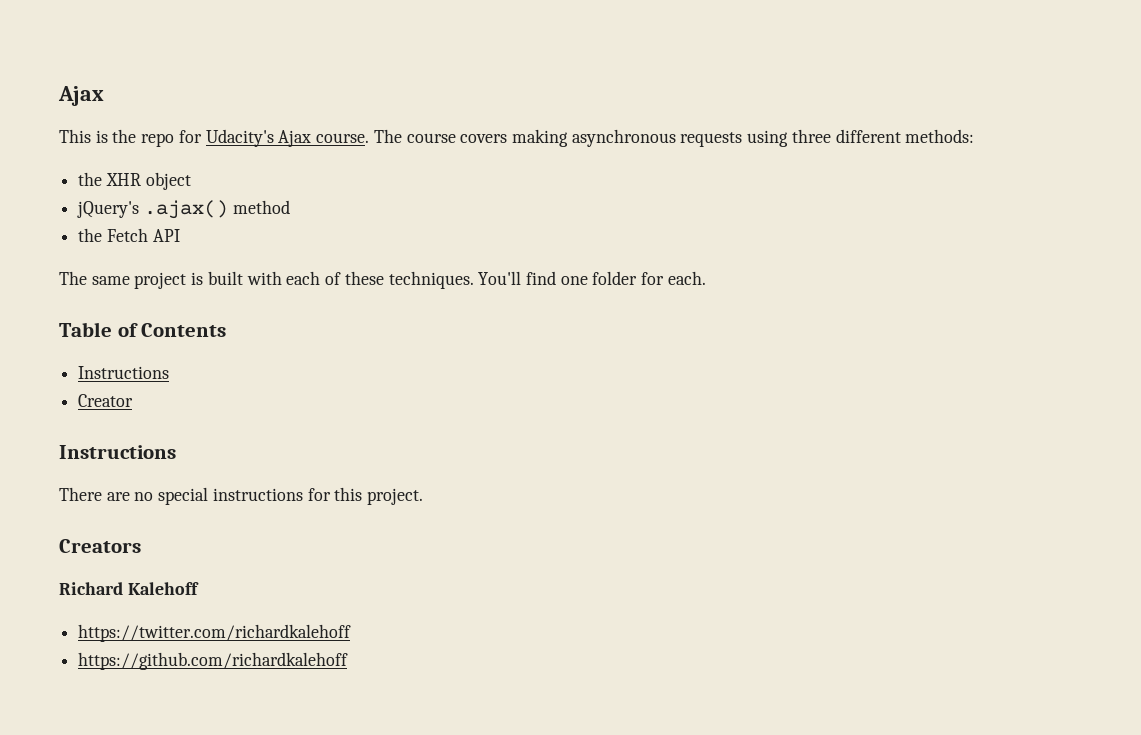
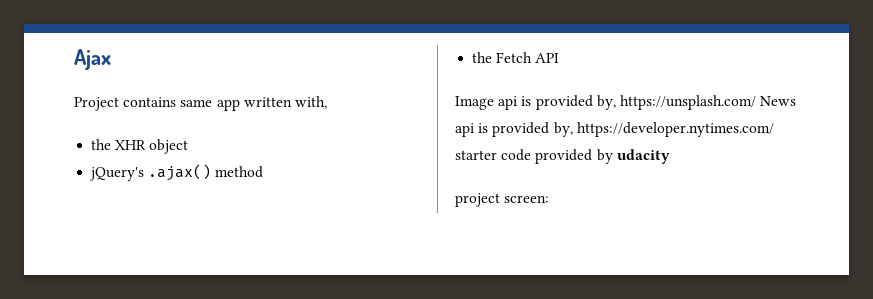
- This is the repo for Udacity's Ajax course. The course covers making asynchronous requests using three different methods:
+ Project contains same app written with,
- The same project is built with each of these techniques. You'll find one folder for each.
- Table of Contents
- Instructions
- Creator
- Instructions
- There are no special instructions for this project.
- Creators
- Richard Kalehoff
- https://twitter.com/richardkalehoff
- https://github.com/richardkalehoff
+ Image api is provided by, https://unsplash.com/ News api is provided by, https://developer.nytimes.com/ starter code provided by udacity
+ project screen:

